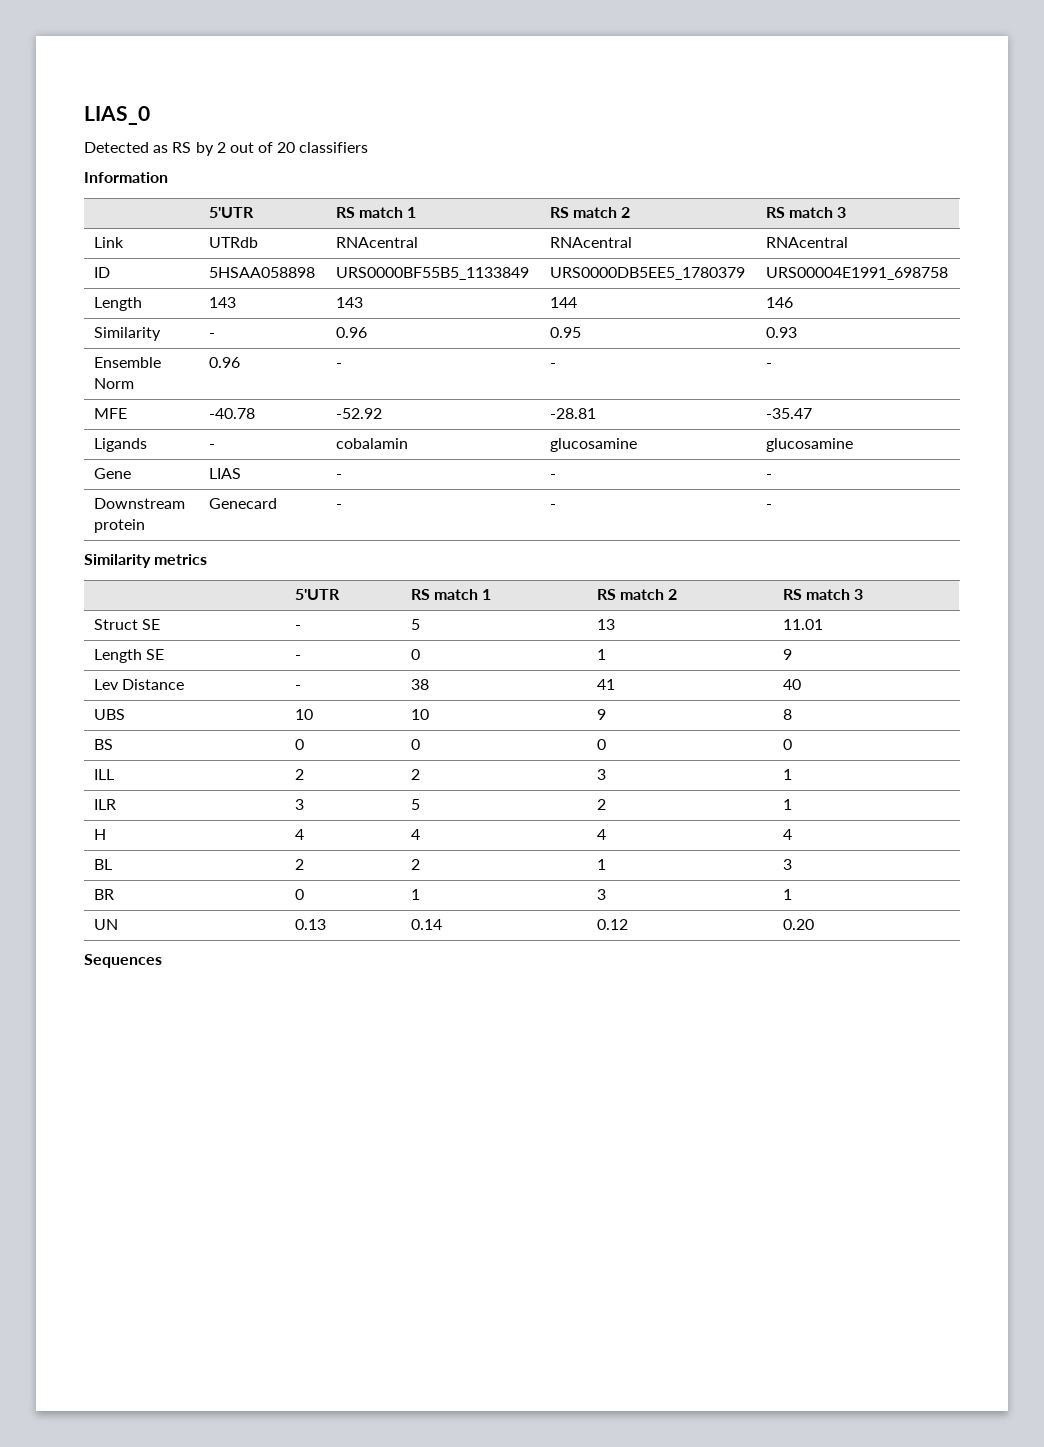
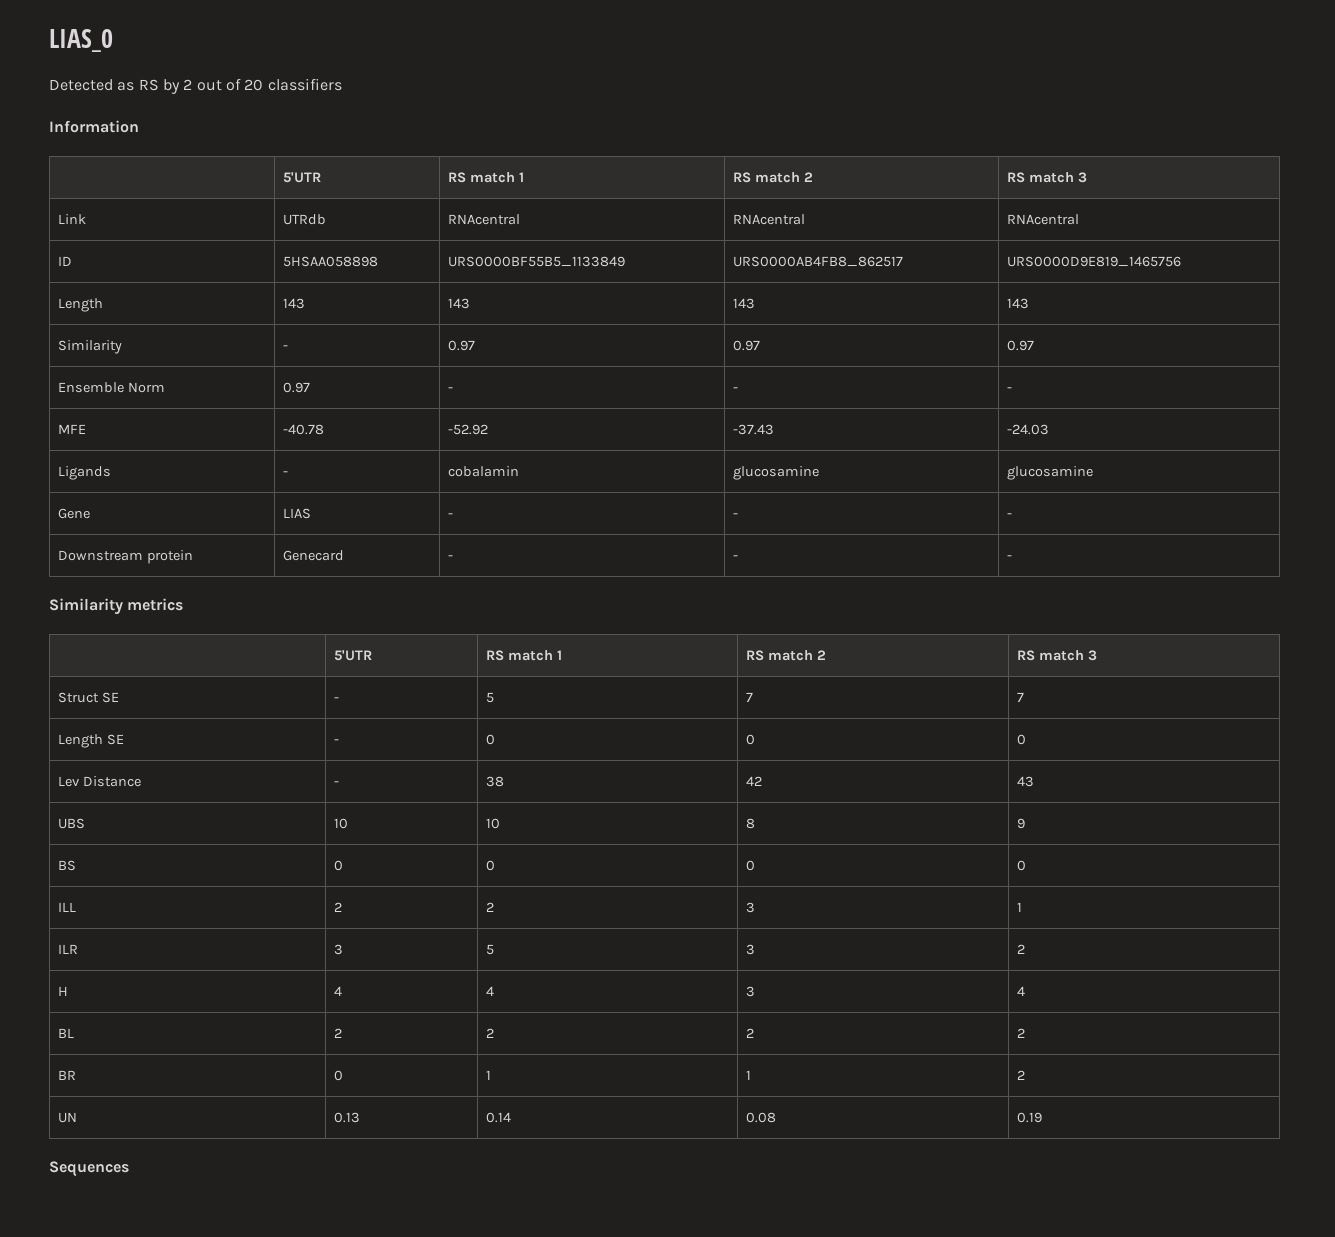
- ID | 5HSAA058898 | URS0000BF55B5_1133849 | URS0000DB5EE5_1780379 | URS00004E1991_698758
+ ID | 5HSAA058898 | URS0000BF55B5_1133849 | URS0000AB4FB8_862517 | URS0000D9E819_1465756
- Length | 143 | 143 | 144 | 146
+ Length | 143 | 143 | 143 | 143
- Similarity | - | 0.96 | 0.95 | 0.93
+ Similarity | - | 0.97 | 0.97 | 0.97
- Ensemble Norm | 0.96 | - | - | -
+ Ensemble Norm | 0.97 | - | - | -
- MFE | -40.78 | -52.92 | -28.81 | -35.47
+ MFE | -40.78 | -52.92 | -37.43 | -24.03
- Struct SE | - | 5 | 13 | 11.01
+ Struct SE | - | 5 | 7 | 7
- Length SE | - | 0 | 1 | 9
+ Length SE | - | 0 | 0 | 0
- Lev Distance | - | 38 | 41 | 40
+ Lev Distance | - | 38 | 42 | 43
- UBS | 10 | 10 | 9 | 8
+ UBS | 10 | 10 | 8 | 9
- ILR | 3 | 5 | 2 | 1
+ ILR | 3 | 5 | 3 | 2
- H | 4 | 4 | 4 | 4
+ H | 4 | 4 | 3 | 4
- BL | 2 | 2 | 1 | 3
+ BL | 2 | 2 | 2 | 2
- BR | 0 | 1 | 3 | 1
+ BR | 0 | 1 | 1 | 2
- UN | 0.13 | 0.14 | 0.12 | 0.20
+ UN | 0.13 | 0.14 | 0.08 | 0.19

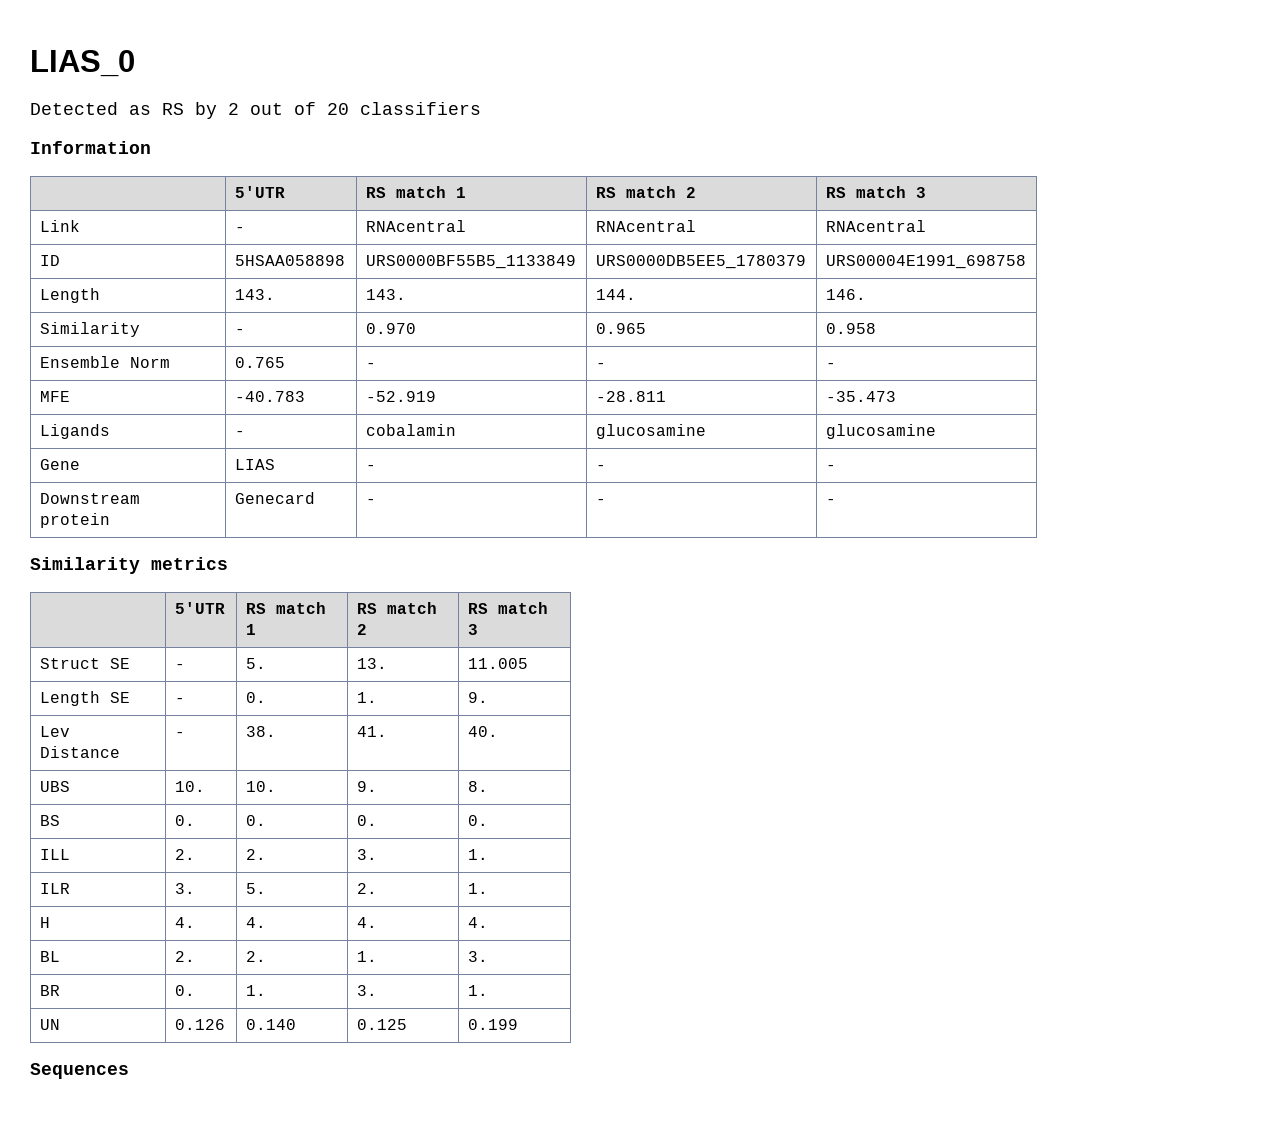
- Link | UTRdb | RNAcentral | RNAcentral | RNAcentral
+ Link | - | RNAcentral | RNAcentral | RNAcentral
- ID | 5HSAA058898 | URS0000BF55B5_1133849 | URS0000AB4FB8_862517 | URS0000D9E819_1465756
+ ID | 5HSAA058898 | URS0000BF55B5_1133849 | URS0000DB5EE5_1780379 | URS00004E1991_698758
- Length | 143 | 143 | 143 | 143
+ Length | 143. | 143. | 144. | 146.
- Similarity | - | 0.97 | 0.97 | 0.97
+ Similarity | - | 0.970 | 0.965 | 0.958
- Ensemble Norm | 0.97 | - | - | -
+ Ensemble Norm | 0.765 | - | - | -
- MFE | -40.78 | -52.92 | -37.43 | -24.03
+ MFE | -40.783 | -52.919 | -28.811 | -35.473
- Struct SE | - | 5 | 7 | 7
+ Struct SE | - | 5. | 13. | 11.005
- Length SE | - | 0 | 0 | 0
+ Length SE | - | 0. | 1. | 9.
- Lev Distance | - | 38 | 42 | 43
- UBS | 10 | 10 | 8 | 9
- BS | 0 | 0 | 0 | 0
- ILL | 2 | 2 | 3 | 1
- ILR | 3 | 5 | 3 | 2
- H | 4 | 4 | 3 | 4
- BL | 2 | 2 | 2 | 2
- BR | 0 | 1 | 1 | 2
- UN | 0.13 | 0.14 | 0.08 | 0.19
+ Lev Distance | - | 38. | 41. | 40.
+ UBS | 10. | 10. | 9. | 8.
+ BS | 0. | 0. | 0. | 0.
+ ILL | 2. | 2. | 3. | 1.
+ ILR | 3. | 5. | 2. | 1.
+ H | 4. | 4. | 4. | 4.
+ BL | 2. | 2. | 1. | 3.
+ BR | 0. | 1. | 3. | 1.
+ UN | 0.126 | 0.140 | 0.125 | 0.199

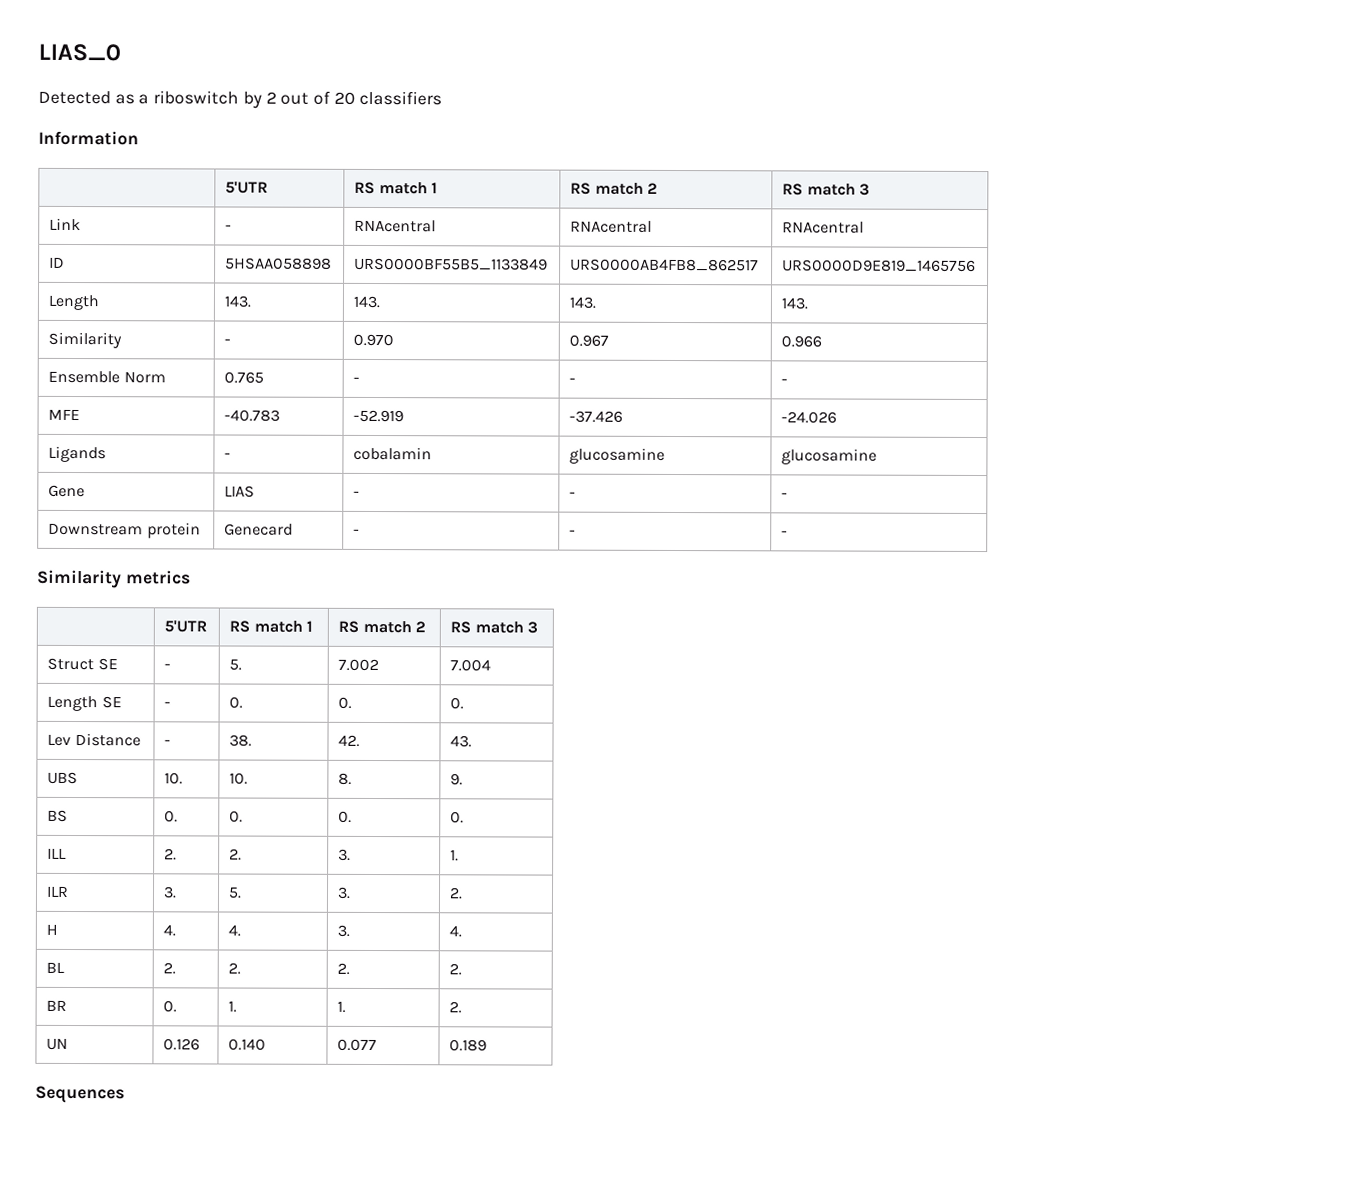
- Detected as RS by 2 out of 20 classifiers
+ Detected as a riboswitch by 2 out of 20 classifiers
- ID | 5HSAA058898 | URS0000BF55B5_1133849 | URS0000DB5EE5_1780379 | URS00004E1991_698758
+ ID | 5HSAA058898 | URS0000BF55B5_1133849 | URS0000AB4FB8_862517 | URS0000D9E819_1465756
- Length | 143. | 143. | 144. | 146.
+ Length | 143. | 143. | 143. | 143.
- Similarity | - | 0.970 | 0.965 | 0.958
+ Similarity | - | 0.970 | 0.967 | 0.966
- MFE | -40.783 | -52.919 | -28.811 | -35.473
+ MFE | -40.783 | -52.919 | -37.426 | -24.026
- Struct SE | - | 5. | 13. | 11.005
+ Struct SE | - | 5. | 7.002 | 7.004
- Length SE | - | 0. | 1. | 9.
+ Length SE | - | 0. | 0. | 0.
- Lev Distance | - | 38. | 41. | 40.
+ Lev Distance | - | 38. | 42. | 43.
- UBS | 10. | 10. | 9. | 8.
+ UBS | 10. | 10. | 8. | 9.
- ILR | 3. | 5. | 2. | 1.
+ ILR | 3. | 5. | 3. | 2.
- H | 4. | 4. | 4. | 4.
+ H | 4. | 4. | 3. | 4.
- BL | 2. | 2. | 1. | 3.
+ BL | 2. | 2. | 2. | 2.
- BR | 0. | 1. | 3. | 1.
+ BR | 0. | 1. | 1. | 2.
- UN | 0.126 | 0.140 | 0.125 | 0.199
+ UN | 0.126 | 0.140 | 0.077 | 0.189

